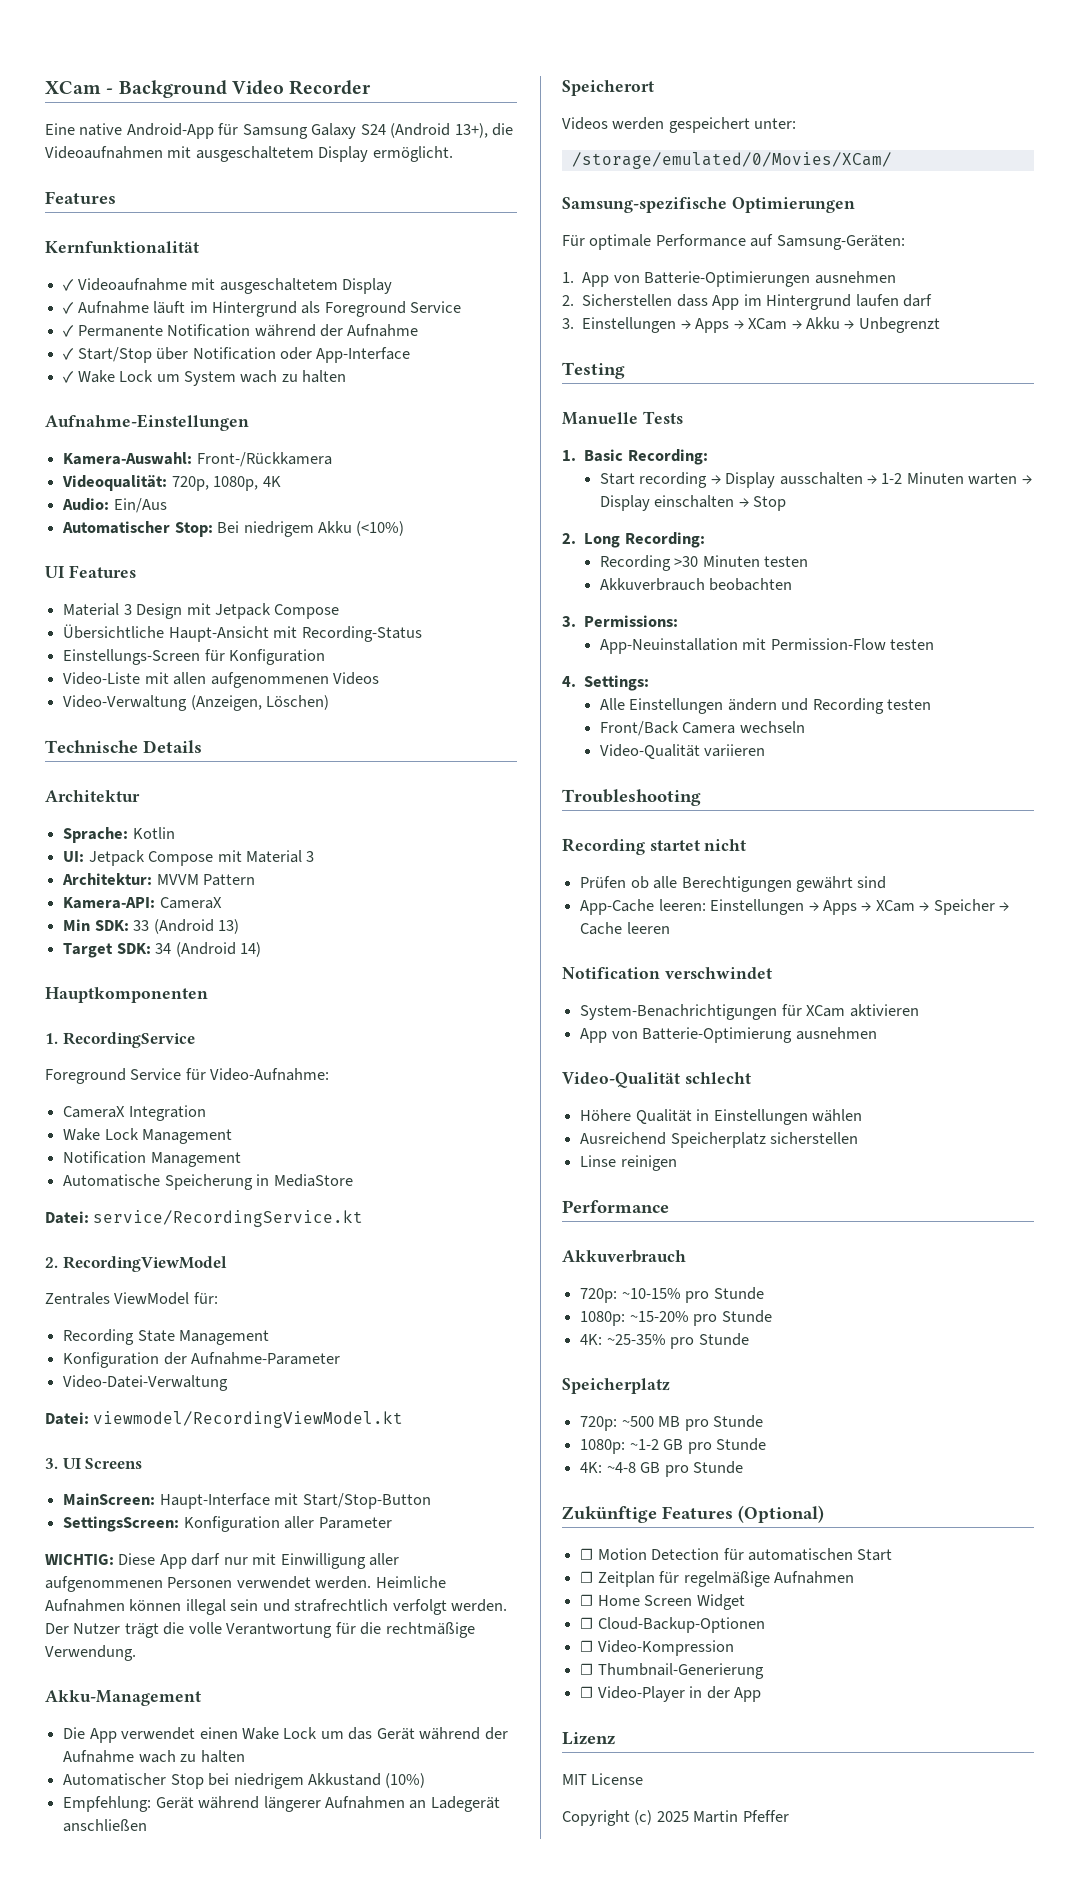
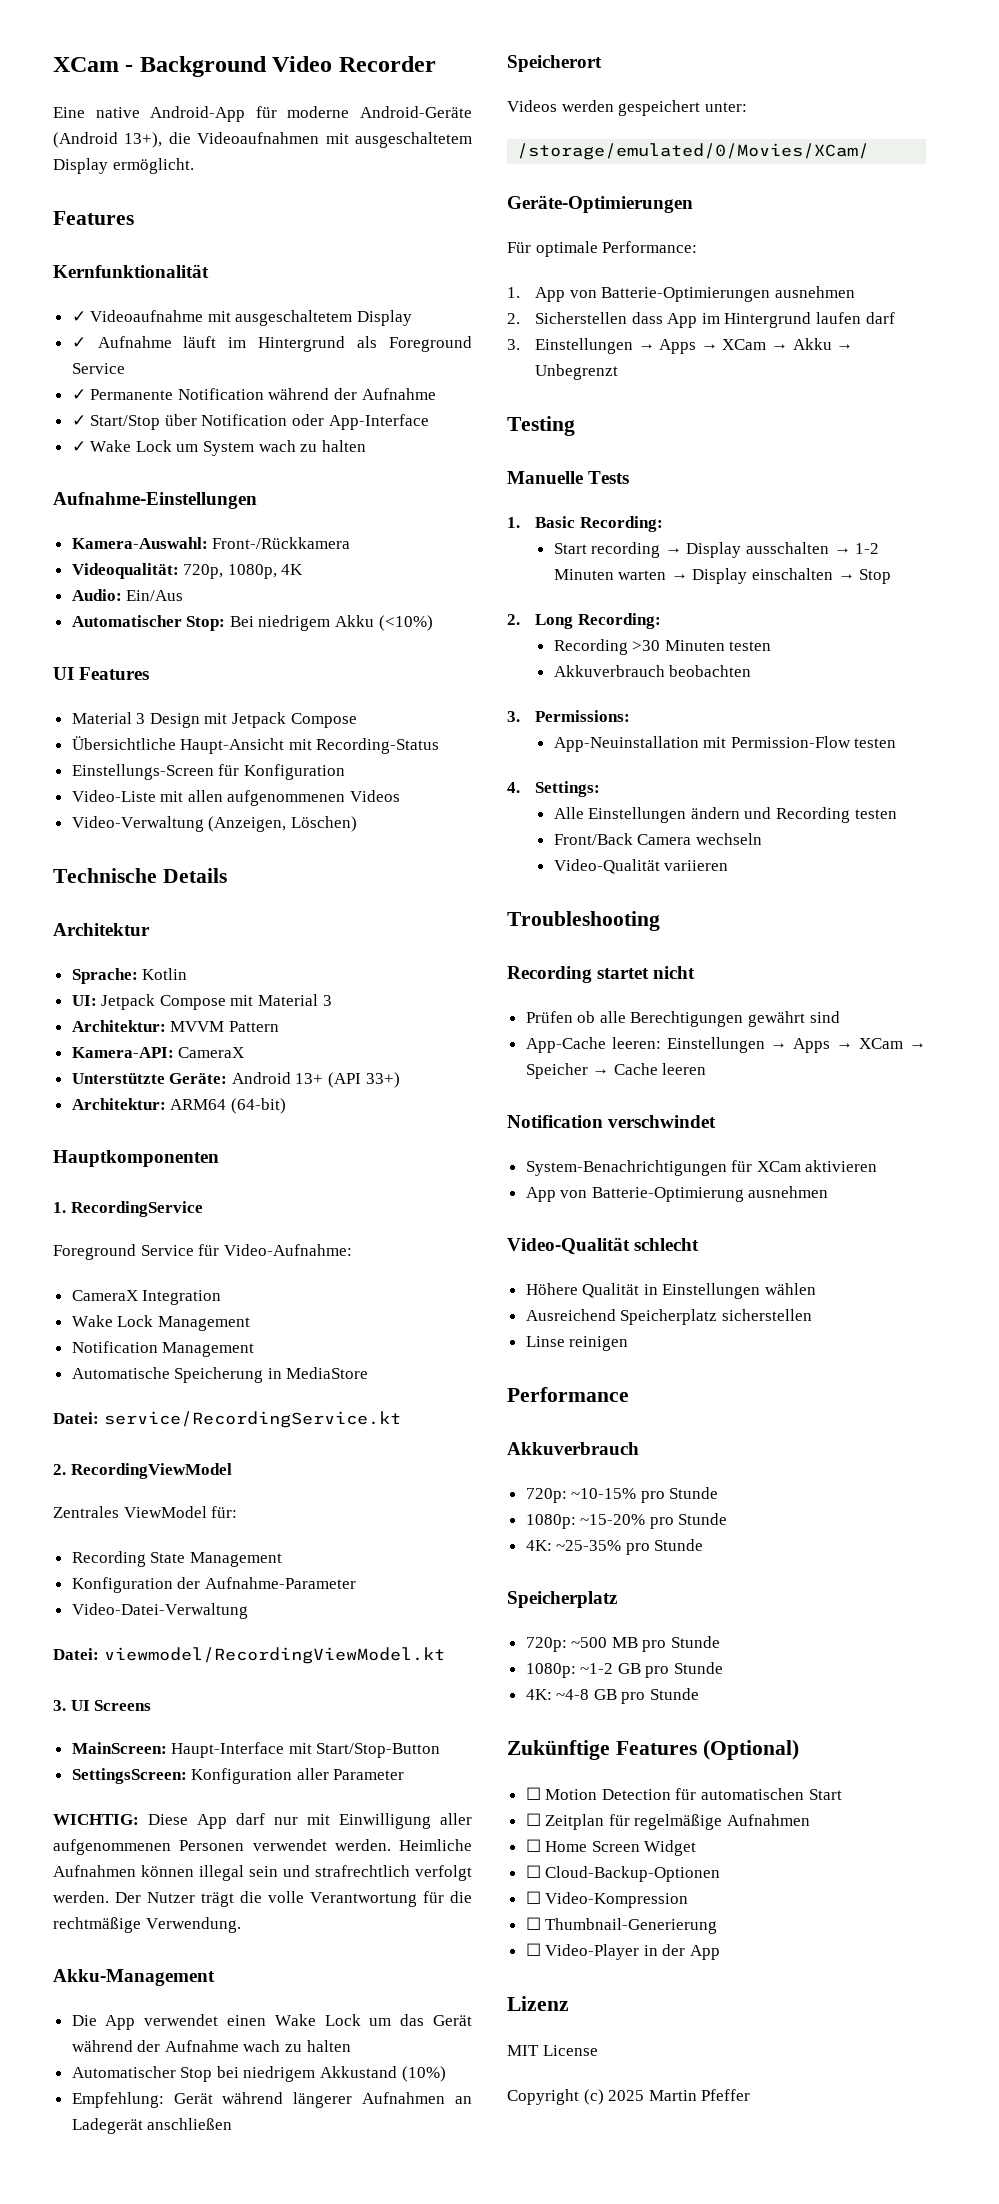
- Eine native Android-App für Samsung Galaxy S24 (Android 13+), die Videoaufnahmen mit ausgeschaltetem Display ermöglicht.
+ Eine native Android-App für moderne Android-Geräte (Android 13+), die Videoaufnahmen mit ausgeschaltetem Display ermöglicht.
- Min SDK: 33 (Android 13)
- Target SDK: 34 (Android 14)
+ Unterstützte Geräte: Android 13+ (API 33+)
+ Architektur: ARM64 (64-bit)
- Samsung-spezifische Optimierungen
+ Geräte-Optimierungen
- Für optimale Performance auf Samsung-Geräten:
+ Für optimale Performance:

